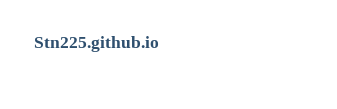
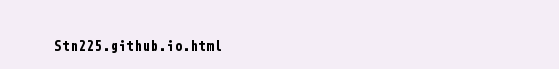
- Stn225.github.io
+ Stn225.github.io.html

